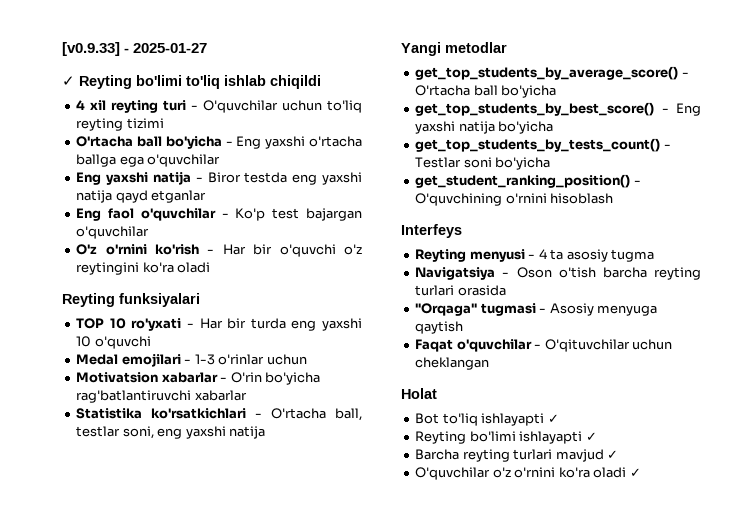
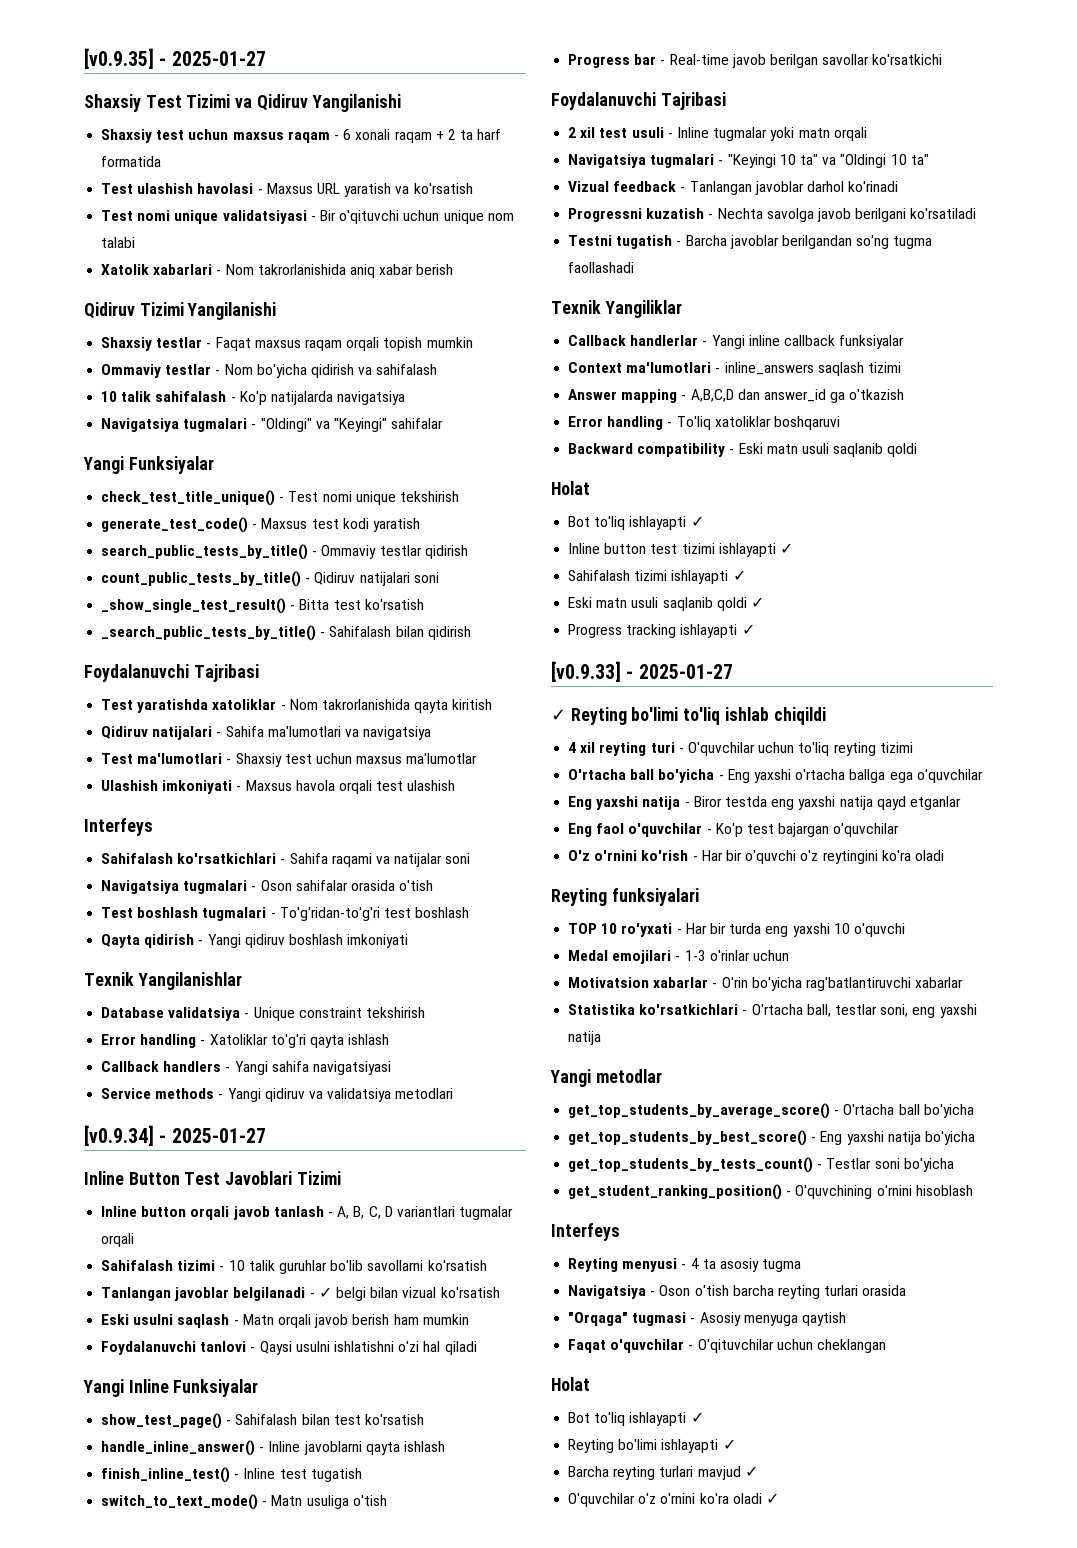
+ [v0.9.35] - 2025-01-27
+ Shaxsiy Test Tizimi va Qidiruv Yangilanishi
+ Shaxsiy test uchun maxsus raqam - 6 xonali raqam + 2 ta harf formatida
+ Test ulashish havolasi - Maxsus URL yaratish va ko'rsatish
+ Test nomi unique validatsiyasi - Bir o'qituvchi uchun unique nom talabi
+ Xatolik xabarlari - Nom takrorlanishida aniq xabar berish
+ Qidiruv Tizimi Yangilanishi
+ Shaxsiy testlar - Faqat maxsus raqam orqali topish mumkin
+ Ommaviy testlar - Nom bo'yicha qidirish va sahifalash
+ 10 talik sahifalash - Ko'p natijalarda navigatsiya
+ Navigatsiya tugmalari - "Oldingi" va "Keyingi" sahifalar
+ Yangi Funksiyalar
+ check_test_title_unique() - Test nomi unique tekshirish
+ generate_test_code() - Maxsus test kodi yaratish
+ search_public_tests_by_title() - Ommaviy testlar qidirish
+ count_public_tests_by_title() - Qidiruv natijalari soni
+ _show_single_test_result() - Bitta test ko'rsatish
+ _search_public_tests_by_title() - Sahifalash bilan qidirish
+ Foydalanuvchi Tajribasi
+ Test yaratishda xatoliklar - Nom takrorlanishida qayta kiritish
+ Qidiruv natijalari - Sahifa ma'lumotlari va navigatsiya
+ Test ma'lumotlari - Shaxsiy test uchun maxsus ma'lumotlar
+ Ulashish imkoniyati - Maxsus havola orqali test ulashish
+ Interfeys
+ Sahifalash ko'rsatkichlari - Sahifa raqami va natijalar soni
+ Navigatsiya tugmalari - Oson sahifalar orasida o'tish
+ Test boshlash tugmalari - To'g'ridan-to'g'ri test boshlash
+ Qayta qidirish - Yangi qidiruv boshlash imkoniyati
+ Texnik Yangilanishlar
+ Database validatsiya - Unique constraint tekshirish
+ Error handling - Xatoliklar to'g'ri qayta ishlash
+ Callback handlers - Yangi sahifa navigatsiyasi
+ Service methods - Yangi qidiruv va validatsiya metodlari
+ [v0.9.34] - 2025-01-27
+ Inline Button Test Javoblari Tizimi
+ Inline button orqali javob tanlash - A, B, C, D variantlari tugmalar orqali
+ Sahifalash tizimi - 10 talik guruhlar bo'lib savollarni ko'rsatish
+ Tanlangan javoblar belgilanadi - ✓ belgi bilan vizual ko'rsatish
+ Eski usulni saqlash - Matn orqali javob berish ham mumkin
+ Foydalanuvchi tanlovi - Qaysi usulni ishlatishni o'zi hal qiladi
+ Yangi Inline Funksiyalar
+ show_test_page() - Sahifalash bilan test ko'rsatish
+ handle_inline_answer() - Inline javoblarni qayta ishlash
+ finish_inline_test() - Inline test tugatish
+ switch_to_text_mode() - Matn usuliga o'tish
+ Progress bar - Real-time javob berilgan savollar ko'rsatkichi
+ Foydalanuvchi Tajribasi
+ 2 xil test usuli - Inline tugmalar yoki matn orqali
+ Navigatsiya tugmalari - "Keyingi 10 ta" va "Oldingi 10 ta"
+ Vizual feedback - Tanlangan javoblar darhol ko'rinadi
+ Progressni kuzatish - Nechta savolga javob berilgani ko'rsatiladi
+ Testni tugatish - Barcha javoblar berilgandan so'ng tugma faollashadi
+ Texnik Yangiliklar
+ Callback handlerlar - Yangi inline callback funksiyalar
+ Context ma'lumotlari - inline_answers saqlash tizimi
+ Answer mapping - A,B,C,D dan answer_id ga o'tkazish
+ Error handling - To'liq xatoliklar boshqaruvi
+ Backward compatibility - Eski matn usuli saqlanib qoldi
+ Holat
+ Bot to'liq ishlayapti ✓
+ Inline button test tizimi ishlayapti ✓
+ Sahifalash tizimi ishlayapti ✓
+ Eski matn usuli saqlanib qoldi ✓
+ Progress tracking ishlayapti ✓

